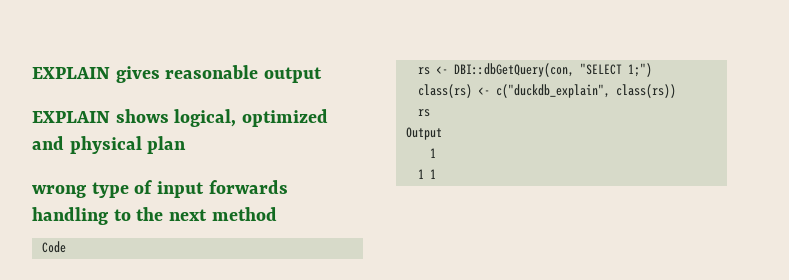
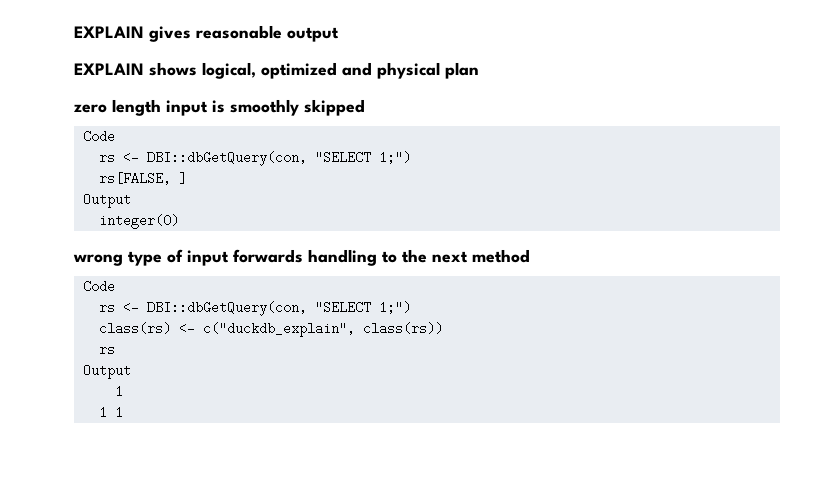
+ zero length input is smoothly skipped
+ Code
+ rs <- DBI::dbGetQuery(con, "SELECT 1;")
+ rs[FALSE, ]
+ Output
+ integer(0)

